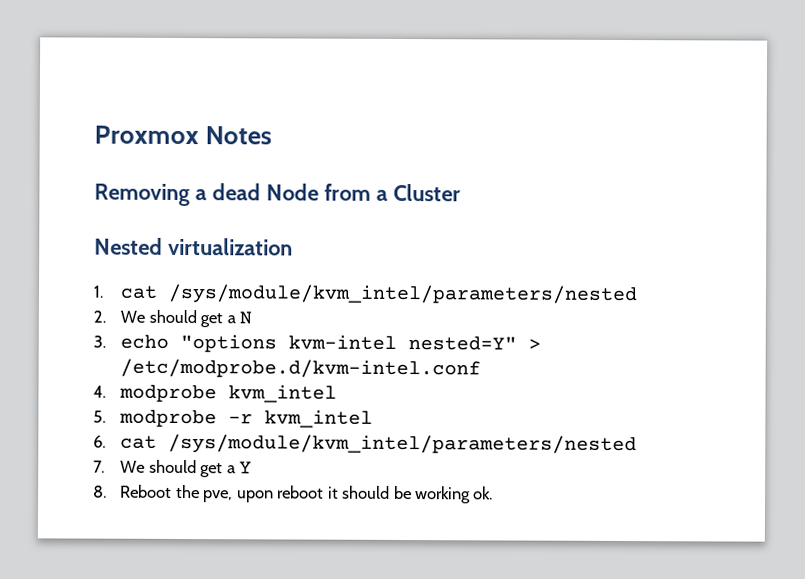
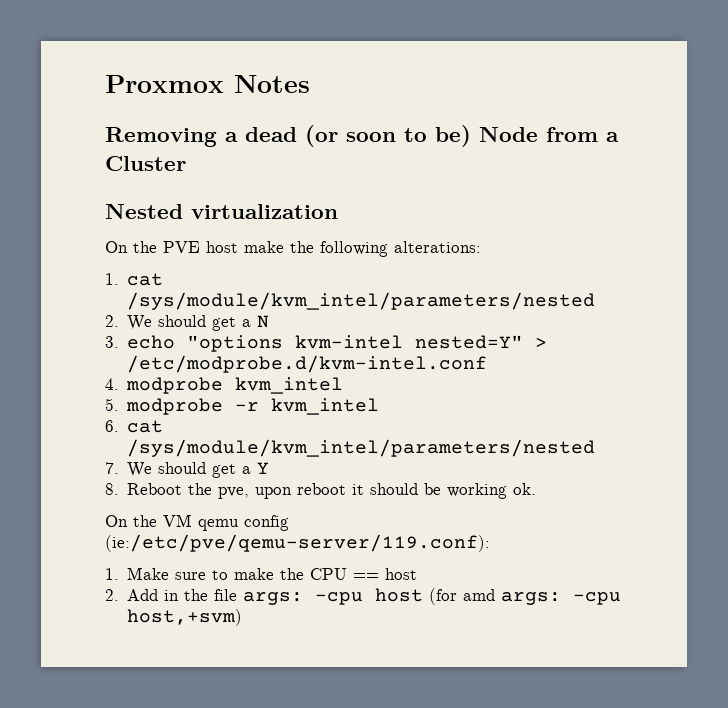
- Removing a dead Node from a Cluster
+ Removing a dead (or soon to be) Node from a Cluster
+ On the PVE host make the following alterations:
+ On the VM qemu config (ie:/etc/pve/qemu-server/119.conf):
+ 1. Make sure to make the CPU == host
+ 2. Add in the file args: -cpu host (for amd args: -cpu host,+svm)

